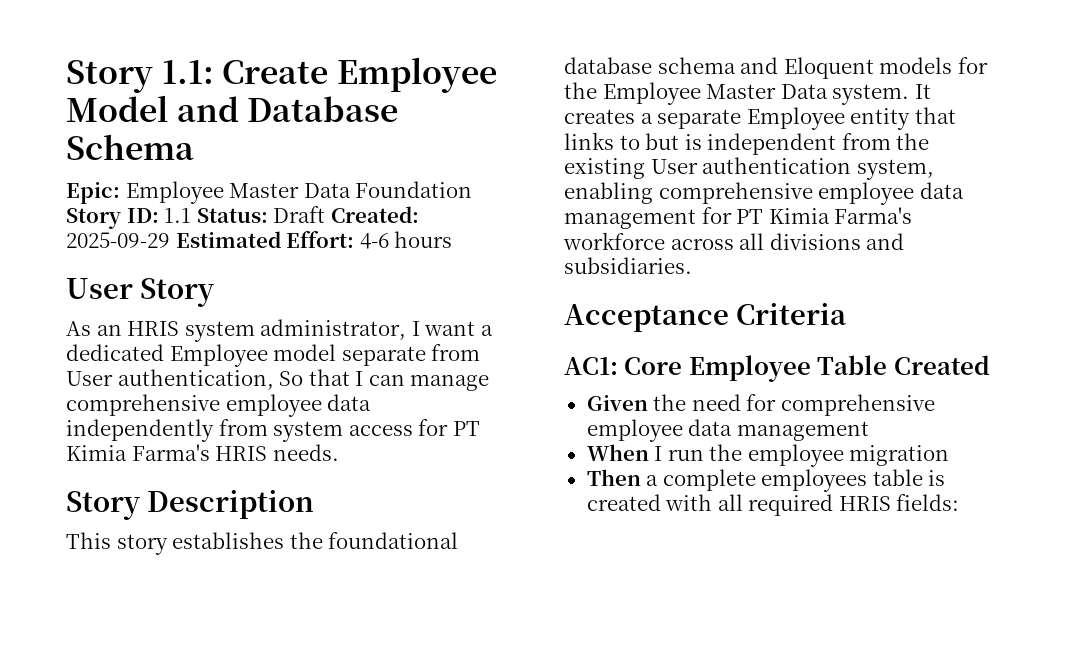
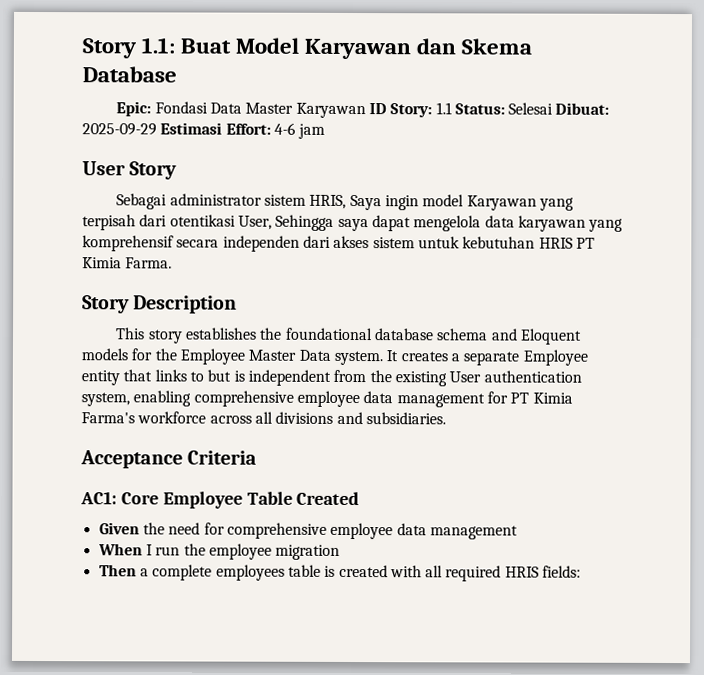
- Story 1.1: Create Employee Model and Database Schema
+ Story 1.1: Buat Model Karyawan dan Skema Database
- Epic: Employee Master Data Foundation Story ID: 1.1 Status: Draft Created: 2025-09-29 Estimated Effort: 4-6 hours
+ Epic: Fondasi Data Master Karyawan ID Story: 1.1 Status: Selesai Dibuat: 2025-09-29 Estimasi Effort: 4-6 jam
- As an HRIS system administrator, I want a dedicated Employee model separate from User authentication, So that I can manage comprehensive employee data independently from system access for PT Kimia Farma's HRIS needs.
+ Sebagai administrator sistem HRIS, Saya ingin model Karyawan yang terpisah dari otentikasi User, Sehingga saya dapat mengelola data karyawan yang komprehensif secara independen dari akses sistem untuk kebutuhan HRIS PT Kimia Farma.

